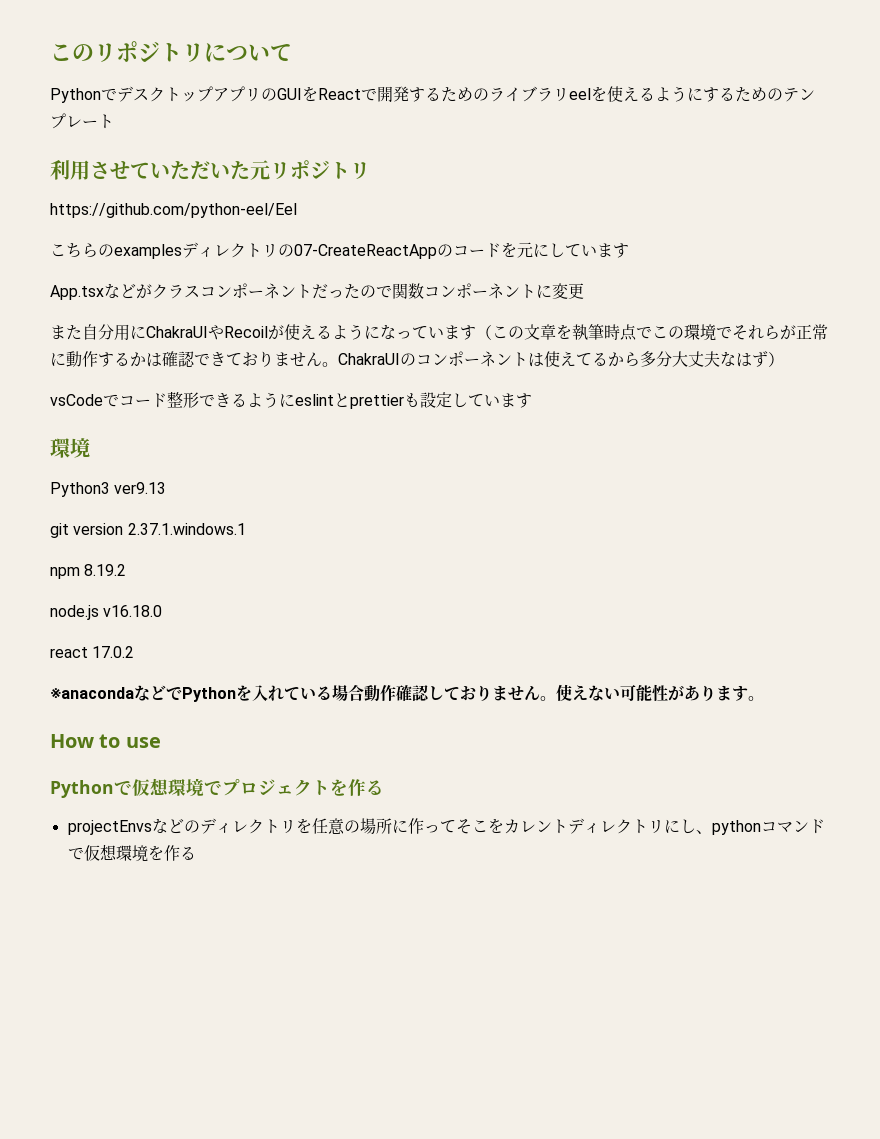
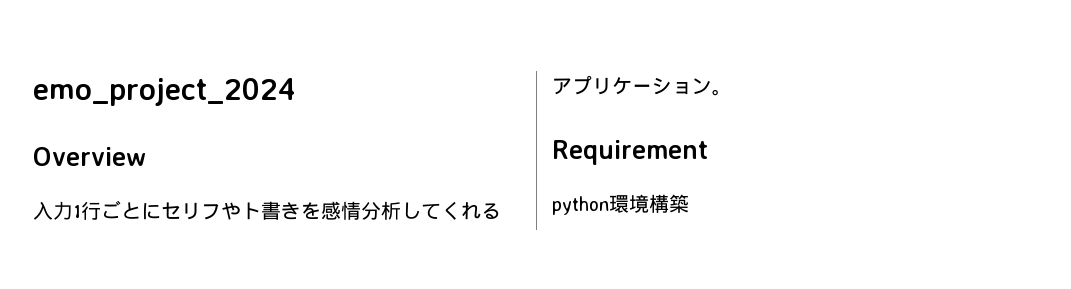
- このリポジトリについて
- PythonでデスクトップアプリのGUIをReactで開発するためのライブラリeelを使えるようにするためのテンプレート
- 利用させていただいた元リポジトリ
- https://github.com/python-eel/Eel
- こちらのexamplesディレクトリの07-CreateReactAppのコードを元にしています
- App.tsxなどがクラスコンポーネントだったので関数コンポーネントに変更
- また自分用にChakraUIやRecoilが使えるようになっています（この文章を執筆時点でこの環境でそれらが正常に動作するかは確認できておりません。ChakraUIのコンポーネントは使えてるから多分大丈夫なはず）
- vsCodeでコード整形できるようにeslintとprettierも設定しています
- 環境
- Python3 ver9.13
- git version 2.37.1.windows.1
- npm 8.19.2
- node.js v16.18.0
- react 17.0.2
- ※anacondaなどでPythonを入れている場合動作確認しておりません。使えない可能性があります。
- How to use
- Pythonで仮想環境でプロジェクトを作る
- projectEnvsなどのディレクトリを任意の場所に作ってそこをカレントディレクトリにし、pythonコマンドで仮想環境を作る
+ emo_project_2024
+ Overview
+ 入力1行ごとにセリフやト書きを感情分析してくれるアプリケーション。
+ Requirement
+ python環境構築

